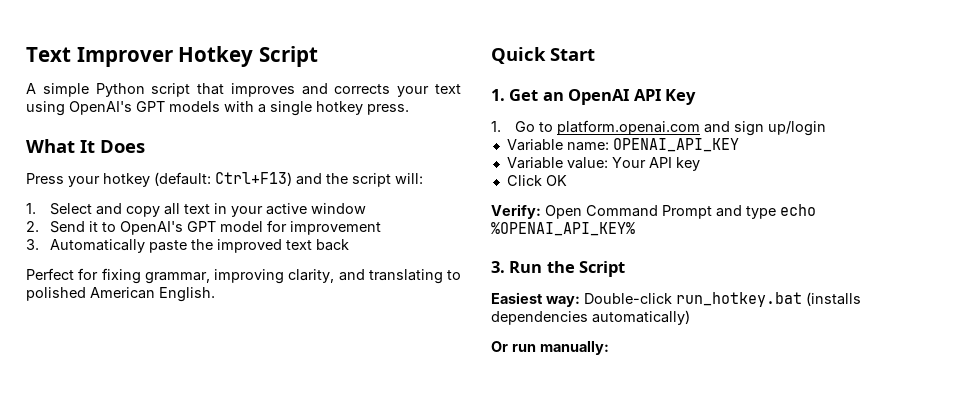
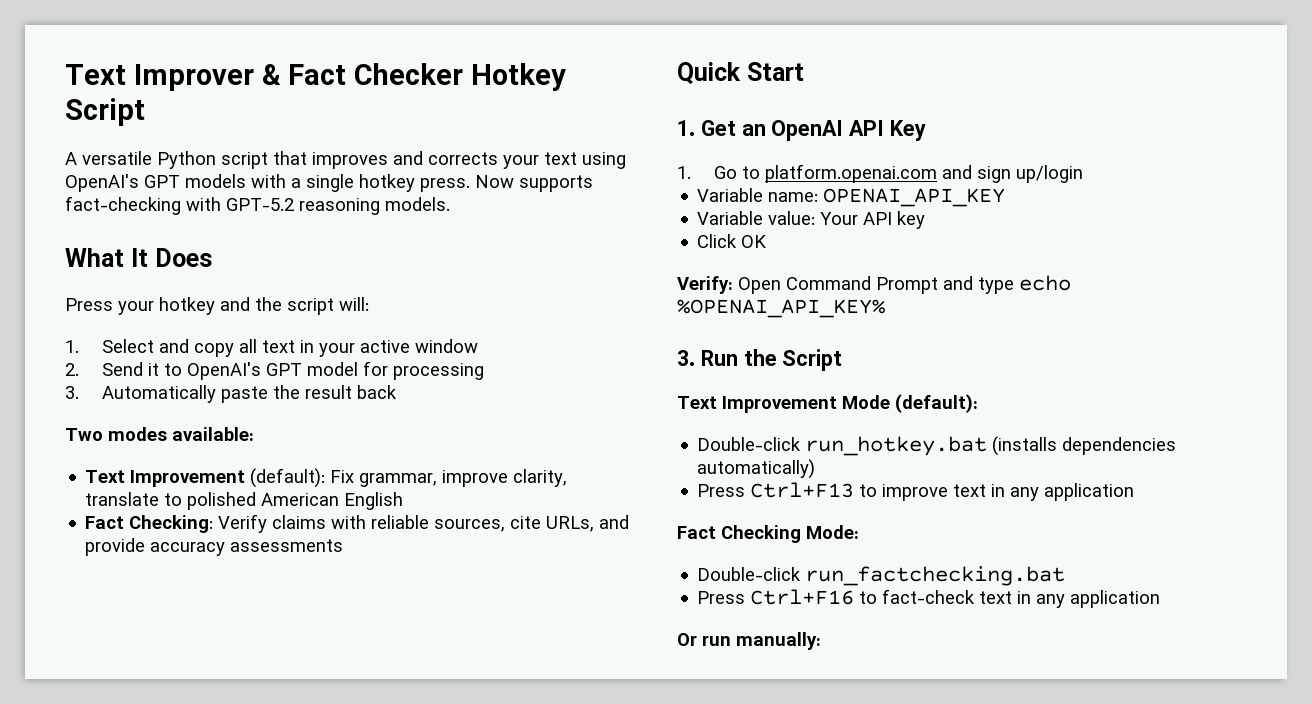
- Text Improver Hotkey Script
+ Text Improver & Fact Checker Hotkey Script
- A simple Python script that improves and corrects your text using OpenAI's GPT models with a single hotkey press.
+ A versatile Python script that improves and corrects your text using OpenAI's GPT models with a single hotkey press. Now supports fact-checking with GPT-5.2 reasoning models.
- Press your hotkey (default: Ctrl+F13) and the script will:
+ Press your hotkey and the script will:
- 2. Send it to OpenAI's GPT model for improvement
+ 2. Send it to OpenAI's GPT model for processing
- 3. Automatically paste the improved text back
+ 3. Automatically paste the result back
- Perfect for fixing grammar, improving clarity, and translating to polished American English.
+ Two modes available:
+ Text Improvement (default): Fix grammar, improve clarity, translate to polished American English
+ Fact Checking: Verify claims with reliable sources, cite URLs, and provide accuracy assessments
- Easiest way: Double-click run_hotkey.bat (installs dependencies automatically)
+ Text Improvement Mode (default):
+ Double-click run_hotkey.bat (installs dependencies automatically)
+ Press Ctrl+F13 to improve text in any application
+ Fact Checking Mode:
+ Double-click run_factchecking.bat
+ Press Ctrl+F16 to fact-check text in any application

